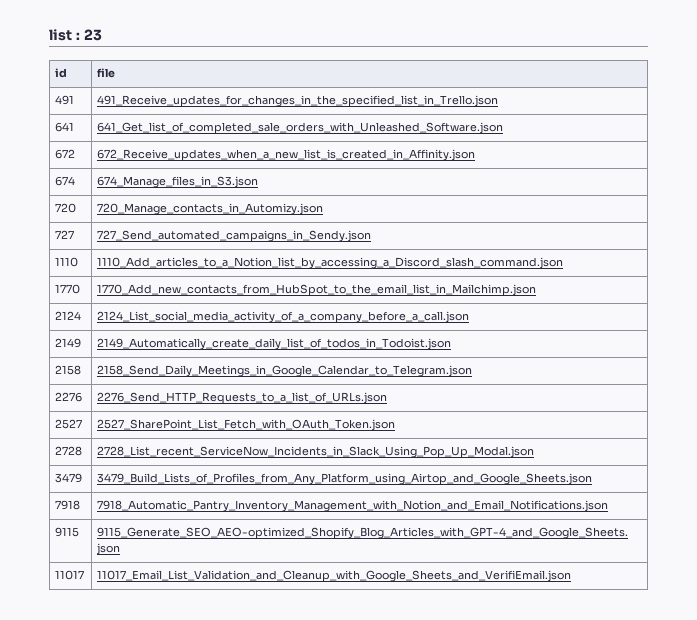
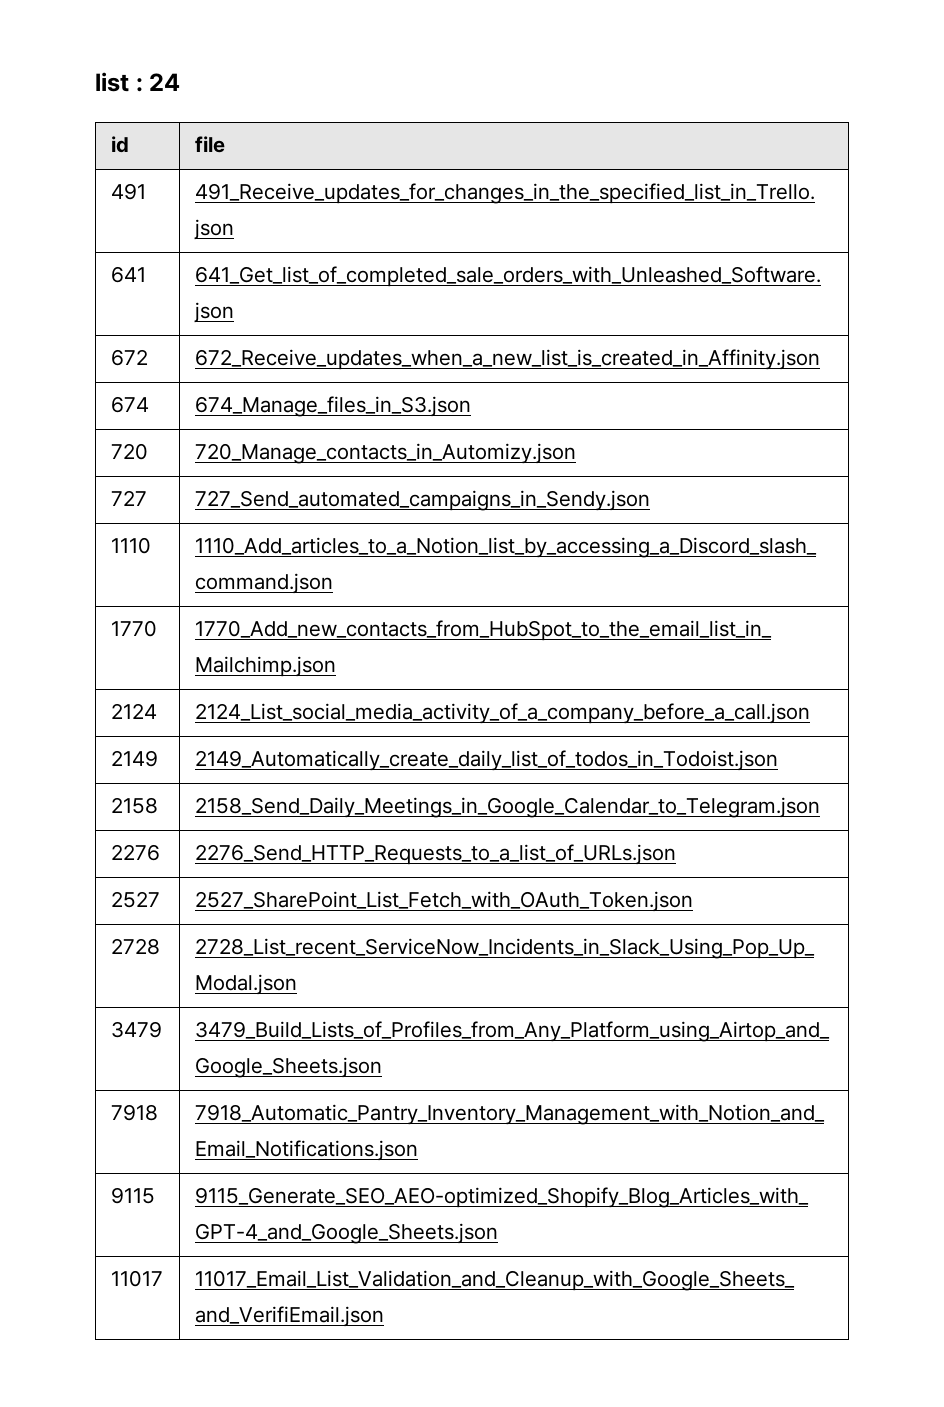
- list : 23
+ list : 24

